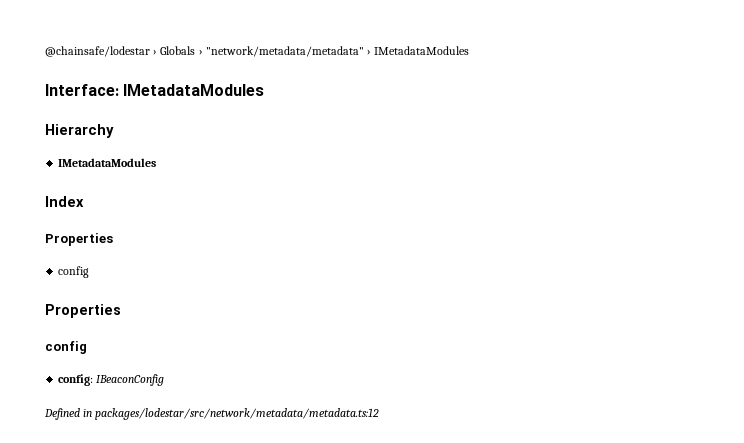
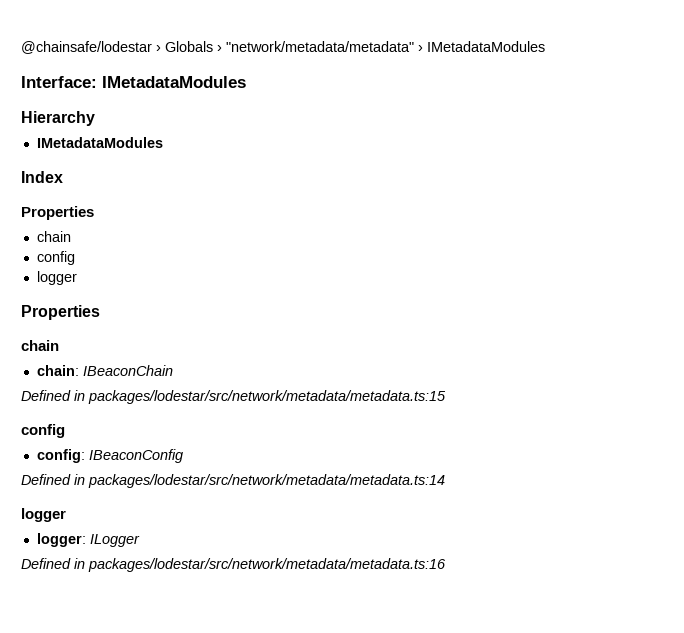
  Index
  Properties
+ chain
  config
+ logger
  Properties
+ chain
+ chain: IBeaconChain
+ Defined in packages/lodestar/src/network/metadata/metadata.ts:15
- Defined in packages/lodestar/src/network/metadata/metadata.ts:12
+ Defined in packages/lodestar/src/network/metadata/metadata.ts:14
+ logger
+ logger: ILogger
+ Defined in packages/lodestar/src/network/metadata/metadata.ts:16

